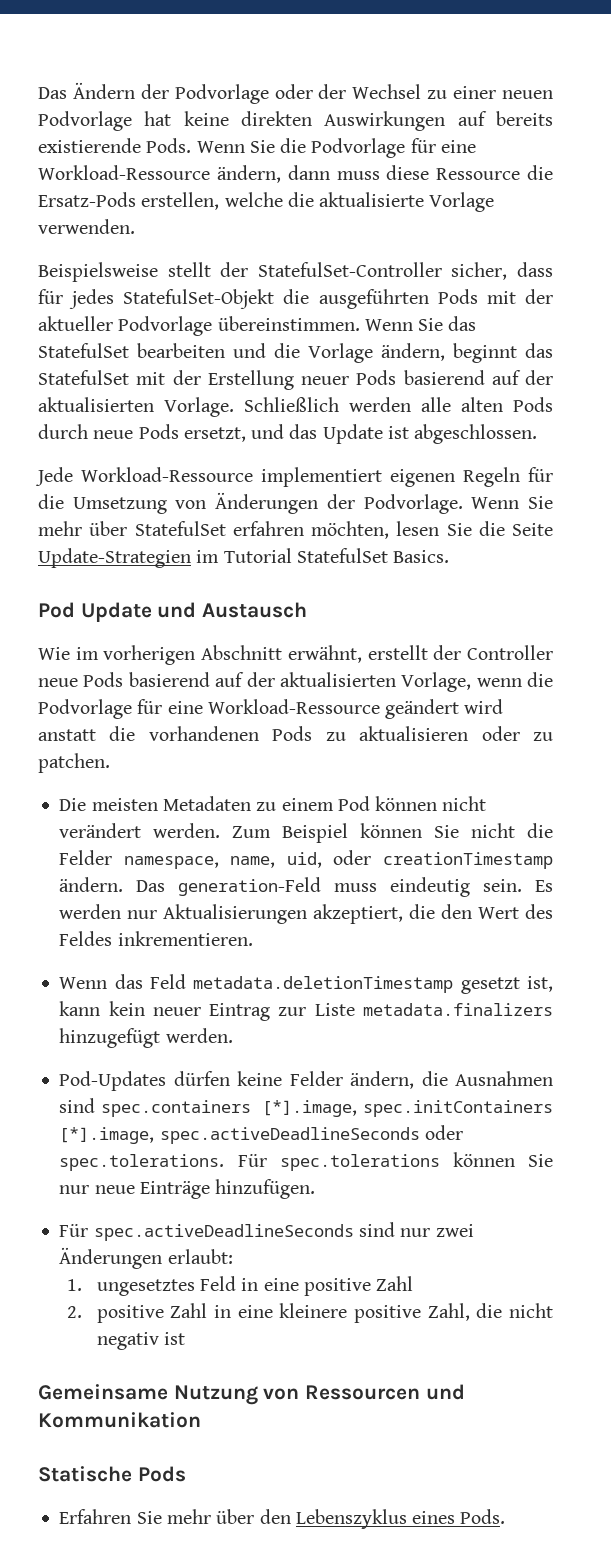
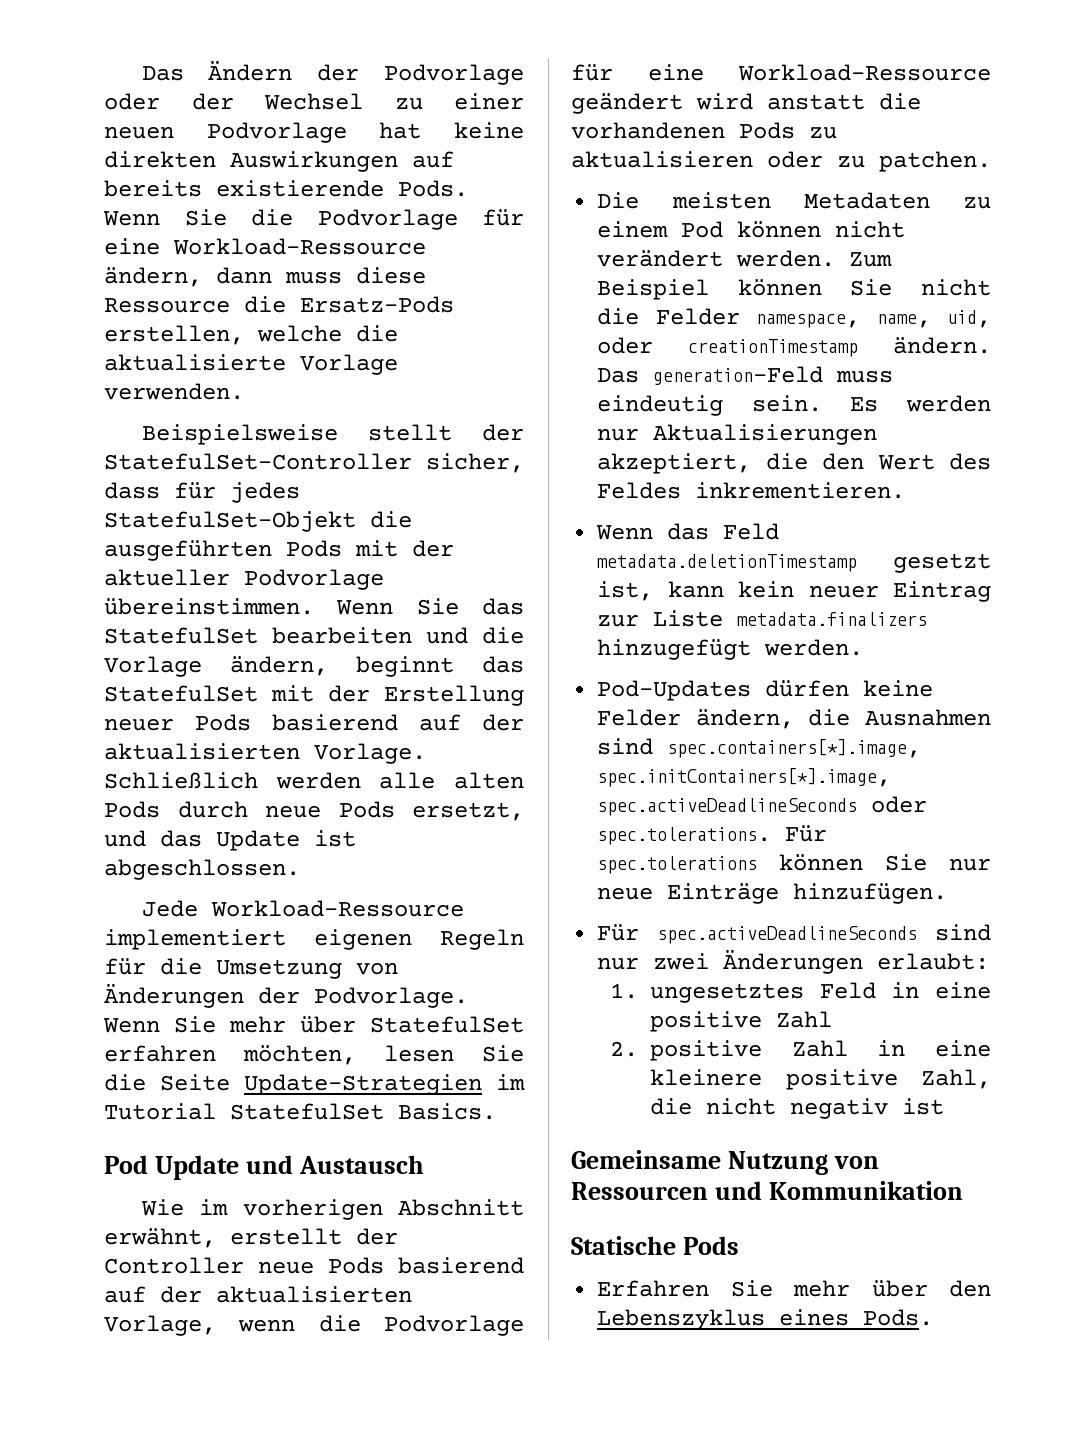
- Pod-Updates dürfen keine Felder ändern, die Ausnahmen sind spec.containers [*].image, spec.initContainers [*].image, spec.activeDeadlineSeconds oder spec.tolerations. Für spec.tolerations können Sie nur neue Einträge hinzufügen.
+ Pod-Updates dürfen keine Felder ändern, die Ausnahmen sind spec.containers[*].image, spec.initContainers[*].image, spec.activeDeadlineSeconds oder spec.tolerations. Für spec.tolerations können Sie nur neue Einträge hinzufügen.

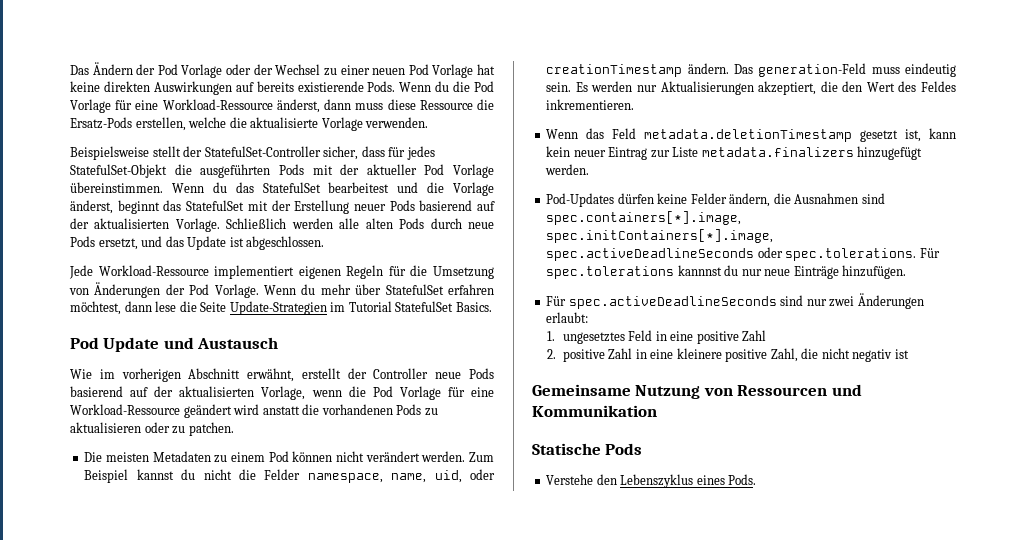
- Das Ändern der Podvorlage oder der Wechsel zu einer neuen Podvorlage hat keine direkten Auswirkungen auf bereits existierende Pods.
+ Das Ändern der Pod Vorlage oder der Wechsel zu einer neuen Pod Vorlage hat keine direkten Auswirkungen auf bereits existierende Pods.
- Wenn Sie die Podvorlage für eine Workload-Ressource ändern, dann muss diese Ressource die Ersatz-Pods erstellen, welche die aktualisierte Vorlage verwenden.
+ Wenn du die Pod Vorlage für eine Workload-Ressource änderst, dann muss diese Ressource die Ersatz-Pods erstellen, welche die aktualisierte Vorlage verwenden.
- Beispielsweise stellt der StatefulSet-Controller sicher, dass für jedes StatefulSet-Objekt die ausgeführten Pods mit der aktueller Podvorlage übereinstimmen.
+ Beispielsweise stellt der StatefulSet-Controller sicher, dass für jedes StatefulSet-Objekt die ausgeführten Pods mit der aktueller Pod Vorlage übereinstimmen.
- Wenn Sie das StatefulSet bearbeiten und die Vorlage ändern, beginnt das StatefulSet mit der Erstellung neuer Pods basierend auf der aktualisierten Vorlage.
+ Wenn du das StatefulSet bearbeitest und die Vorlage änderst, beginnt das StatefulSet mit der Erstellung neuer Pods basierend auf der aktualisierten Vorlage.
- Jede Workload-Ressource implementiert eigenen Regeln für die Umsetzung von Änderungen der Podvorlage. Wenn Sie mehr über StatefulSet erfahren möchten, lesen Sie die Seite Update-Strategien im Tutorial StatefulSet Basics.
+ Jede Workload-Ressource implementiert eigenen Regeln für die Umsetzung von Änderungen der Pod Vorlage. Wenn du mehr über StatefulSet erfahren möchtest, dann lese die Seite Update-Strategien im Tutorial StatefulSet Basics.
- Wie im vorherigen Abschnitt erwähnt, erstellt der Controller neue Pods basierend auf der aktualisierten Vorlage, wenn die Podvorlage für eine Workload-Ressource geändert wird anstatt die vorhandenen Pods zu aktualisieren oder zu patchen.
+ Wie im vorherigen Abschnitt erwähnt, erstellt der Controller neue Pods basierend auf der aktualisierten Vorlage, wenn die Pod Vorlage für eine Workload-Ressource geändert wird anstatt die vorhandenen Pods zu aktualisieren oder zu patchen.
- Zum Beispiel können Sie nicht die Felder namespace, name, uid, oder creationTimestamp ändern.
+ Zum Beispiel kannst du nicht die Felder namespace, name, uid, oder creationTimestamp ändern.
- Pod-Updates dürfen keine Felder ändern, die Ausnahmen sind spec.containers[*].image, spec.initContainers[*].image, spec.activeDeadlineSeconds oder spec.tolerations. Für spec.tolerations können Sie nur neue Einträge hinzufügen.
+ Pod-Updates dürfen keine Felder ändern, die Ausnahmen sind spec.containers[*].image, spec.initContainers[*].image, spec.activeDeadlineSeconds oder spec.tolerations. Für spec.tolerations kannnst du nur neue Einträge hinzufügen.
- Erfahren Sie mehr über den Lebenszyklus eines Pods.
+ Verstehe den Lebenszyklus eines Pods.

